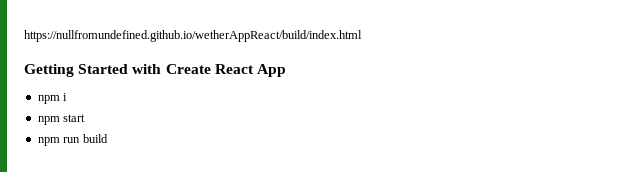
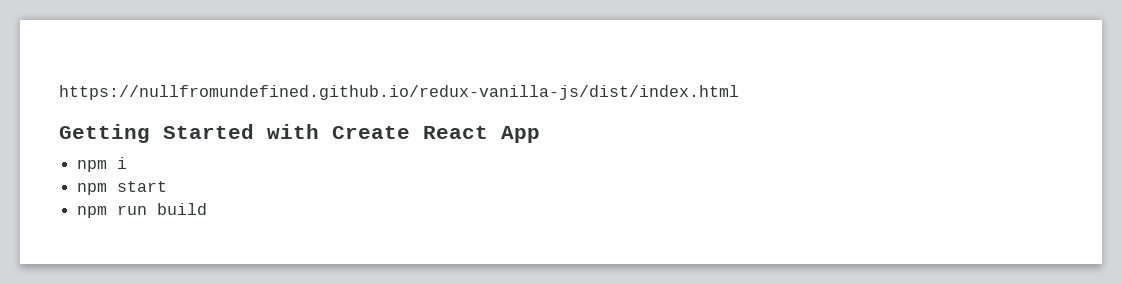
- https://nullfromundefined.github.io/wetherAppReact/build/index.html
+ https://nullfromundefined.github.io/redux-vanilla-js/dist/index.html

